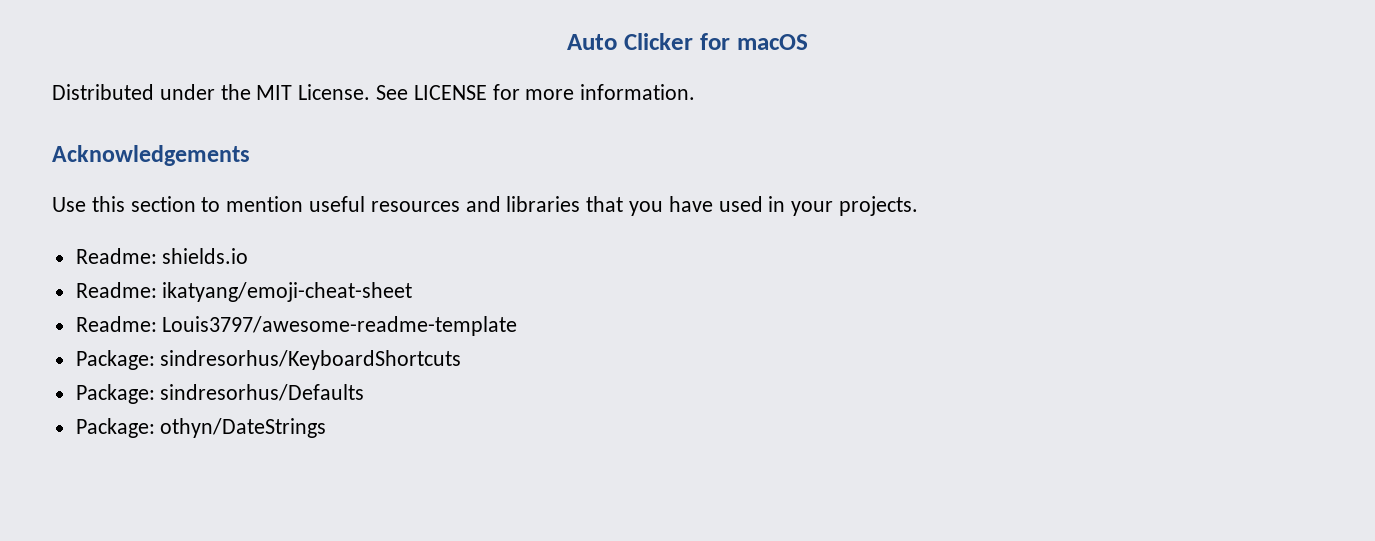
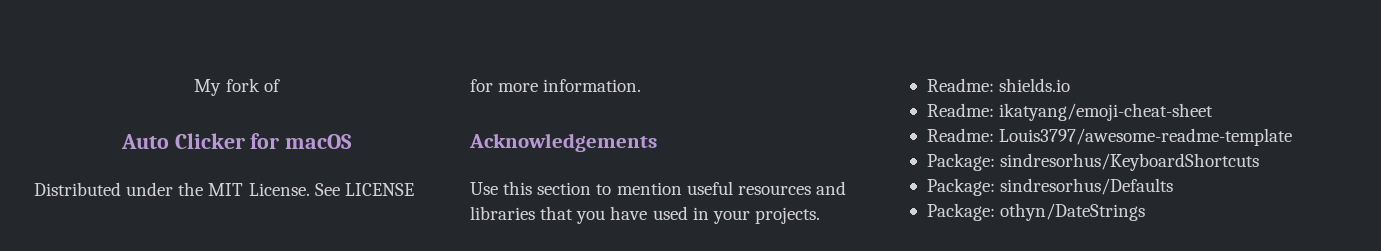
+ My fork of

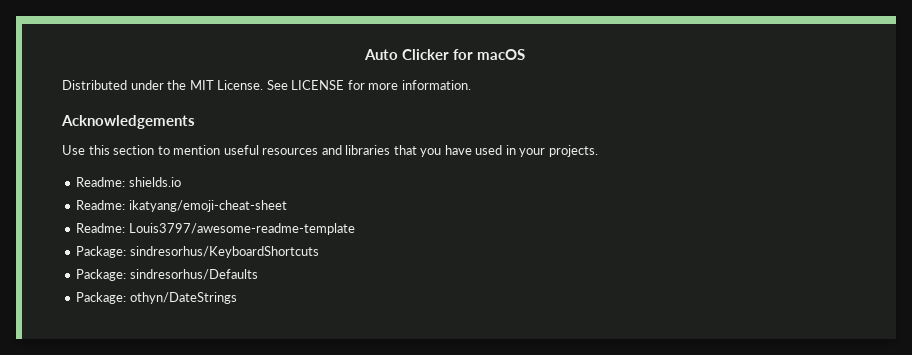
- My fork of

